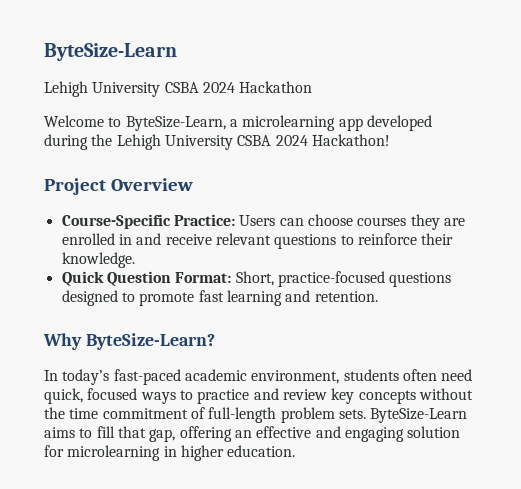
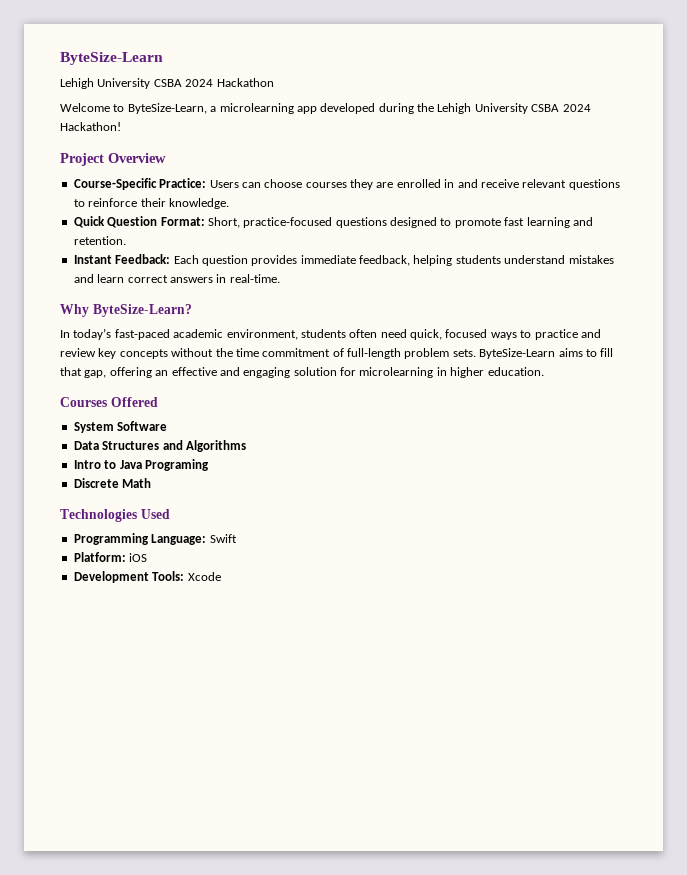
+ Instant Feedback: Each question provides immediate feedback, helping students understand mistakes and learn correct answers in real-time.
+ Courses Offered
+ System Software
+ Data Structures and Algorithms
+ Intro to Java Programing
+ Discrete Math
+ Technologies Used
+ Programming Language: Swift
+ Platform: iOS
+ Development Tools: Xcode

